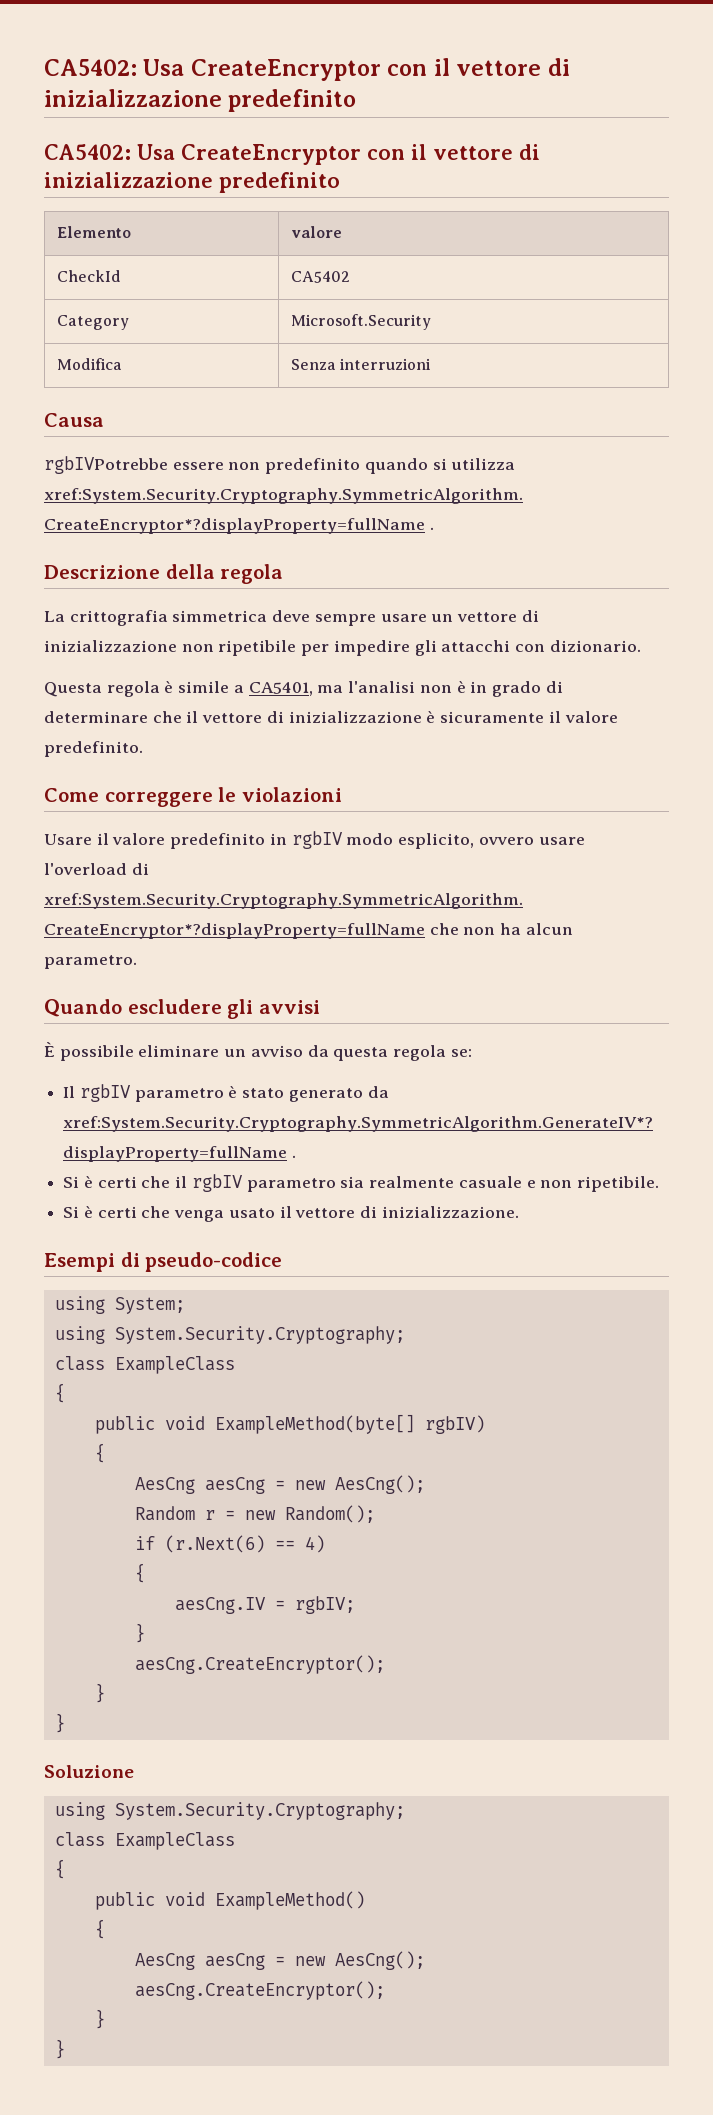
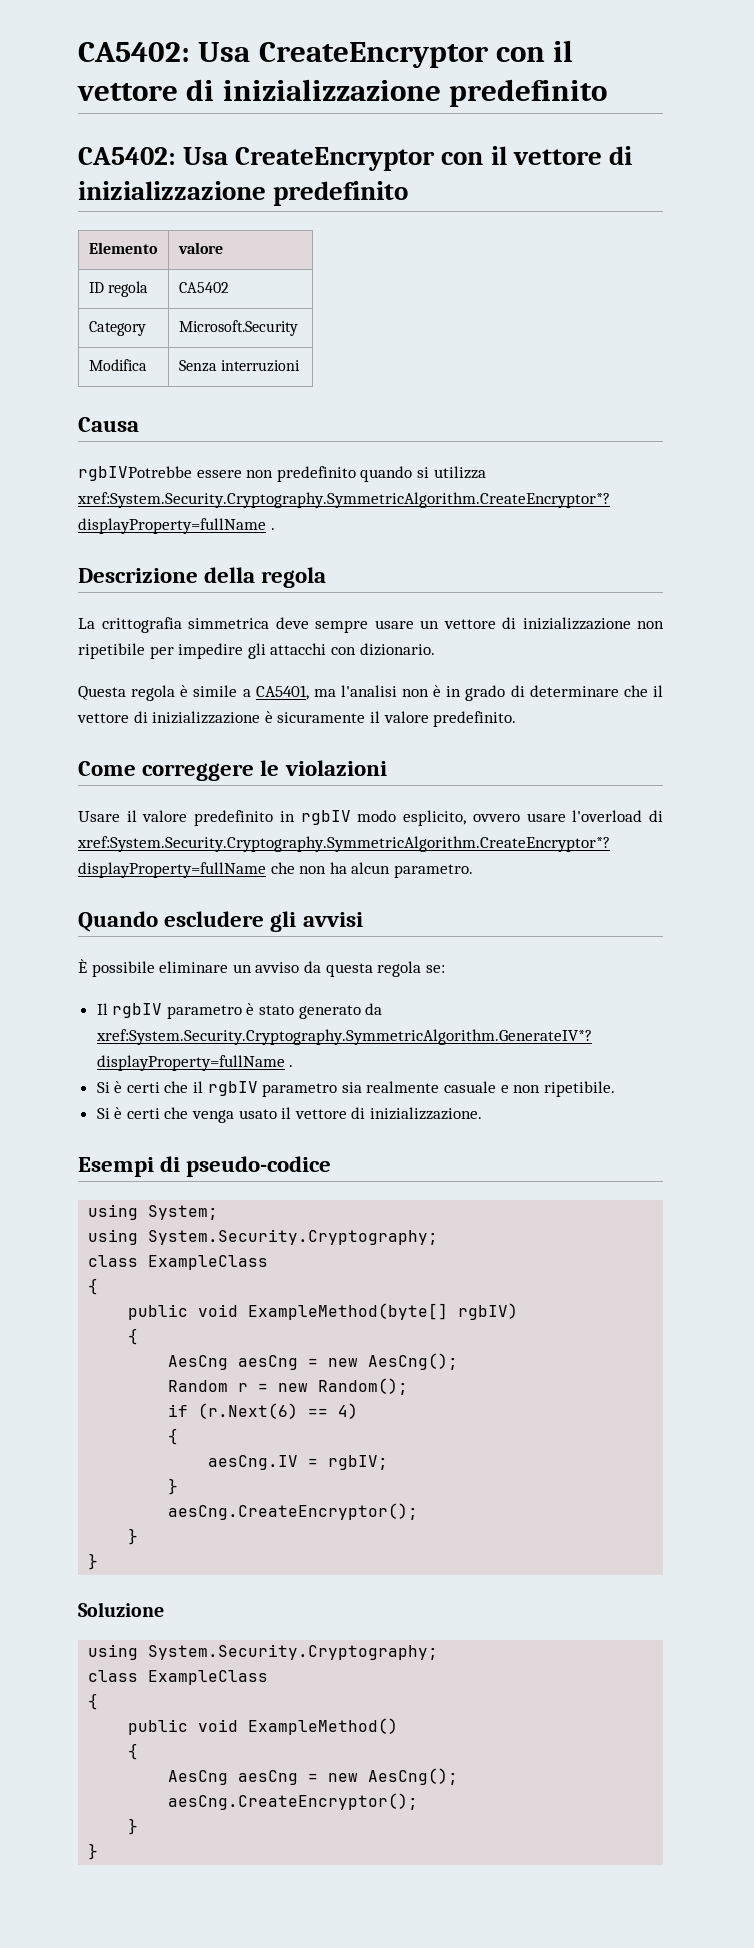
- CheckId | CA5402
+ ID regola | CA5402

